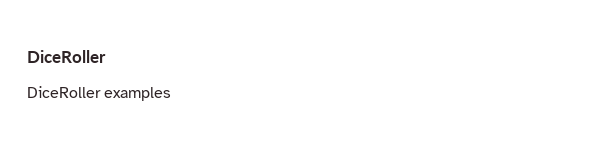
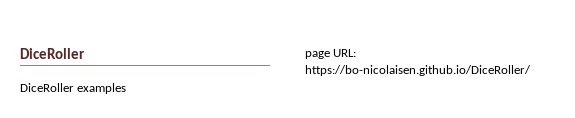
+ page URL: https://bo-nicolaisen.github.io/DiceRoller/

